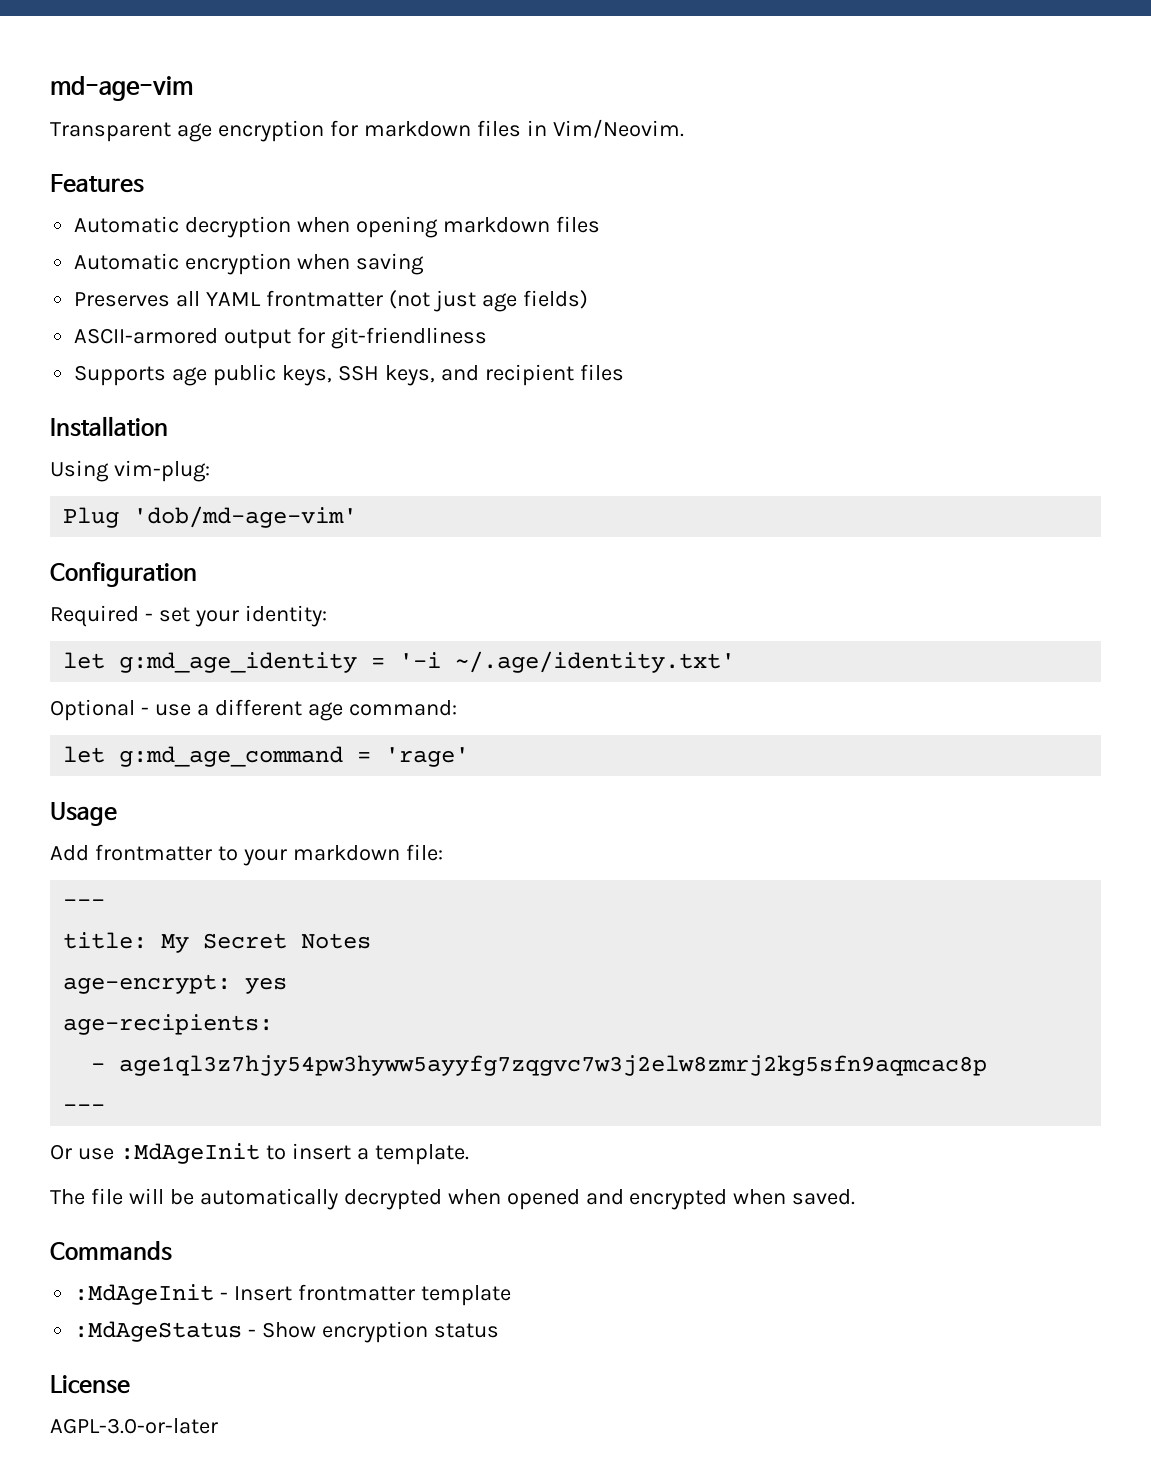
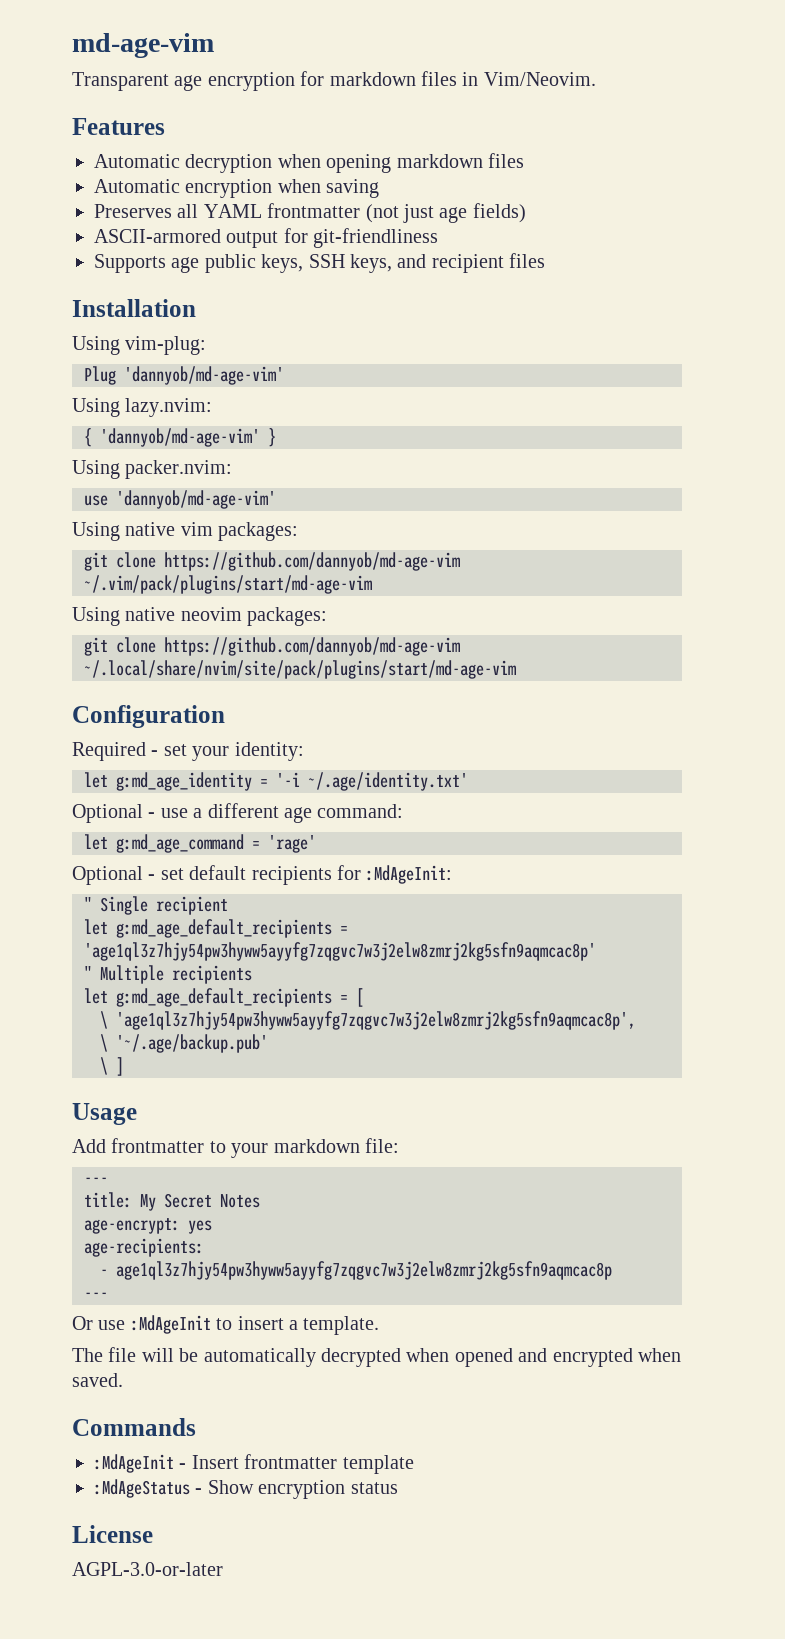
- Plug 'dob/md-age-vim'
+ Plug 'dannyob/md-age-vim'
+ Using lazy.nvim:
+ { 'dannyob/md-age-vim' }
+ Using packer.nvim:
+ use 'dannyob/md-age-vim'
+ Using native vim packages:
+ git clone https://github.com/dannyob/md-age-vim ~/.vim/pack/plugins/start/md-age-vim
+ Using native neovim packages:
+ git clone https://github.com/dannyob/md-age-vim ~/.local/share/nvim/site/pack/plugins/start/md-age-vim
+ Optional - set default recipients for :MdAgeInit:
+ " Single recipient
+ let g:md_age_default_recipients = 'age1ql3z7hjy54pw3hyww5ayyfg7zqgvc7w3j2elw8zmrj2kg5sfn9aqmcac8p'
+ " Multiple recipients
+ let g:md_age_default_recipients = [
+ \ 'age1ql3z7hjy54pw3hyww5ayyfg7zqgvc7w3j2elw8zmrj2kg5sfn9aqmcac8p',
+ \ '~/.age/backup.pub'
+ \ ]

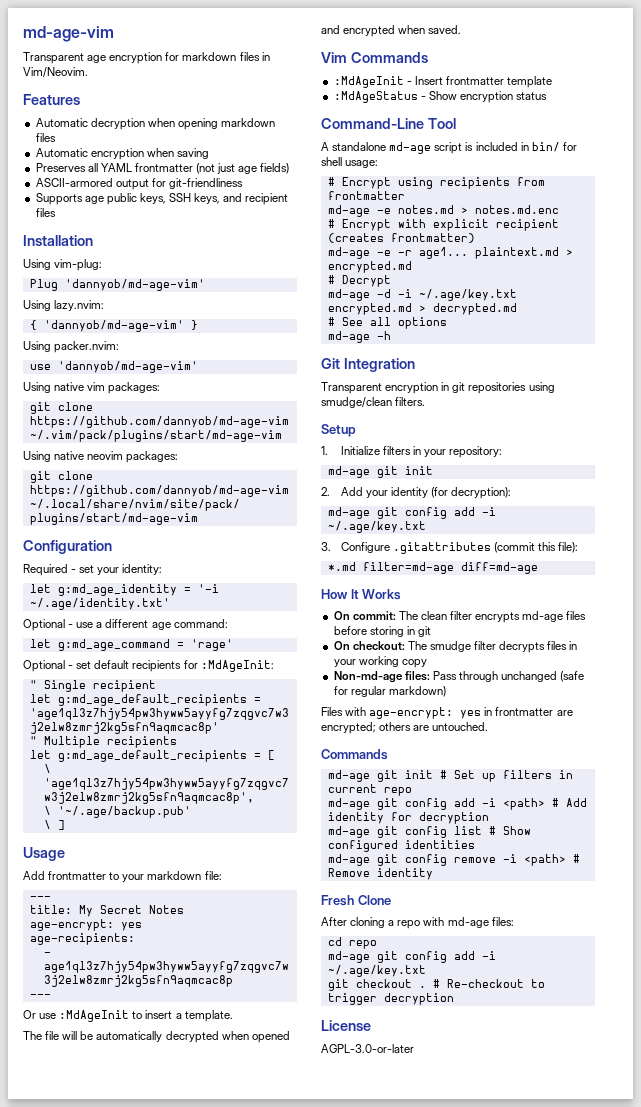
- Commands
+ Vim Commands
+ Command-Line Tool
+ A standalone md-age script is included in bin/ for shell usage:
+ # Encrypt using recipients from frontmatter
+ md-age -e notes.md > notes.md.enc
+ # Encrypt with explicit recipient (creates frontmatter)
+ md-age -e -r age1... plaintext.md > encrypted.md
+ # Decrypt
+ md-age -d -i ~/.age/key.txt encrypted.md > decrypted.md
+ # See all options
+ md-age -h
+ Git Integration
+ Transparent encryption in git repositories using smudge/clean filters.
+ Setup
+ 1. Initialize filters in your repository:
+ md-age git init
+ 2. Add your identity (for decryption):
+ md-age git config add -i ~/.age/key.txt
+ 3. Configure .gitattributes (commit this file):
+ *.md filter=md-age diff=md-age
+ How It Works
+ On commit: The clean filter encrypts md-age files before storing in git
+ On checkout: The smudge filter decrypts files in your working copy
+ Non-md-age files: Pass through unchanged (safe for regular markdown)
+ Files with age-encrypt: yes in frontmatter are encrypted; others are untouched.
+ Commands
+ md-age git init # Set up filters in current repo
+ md-age git config add -i <path> # Add identity for decryption
+ md-age git config list # Show configured identities
+ md-age git config remove -i <path> # Remove identity
+ Fresh Clone
+ After cloning a repo with md-age files:
+ cd repo
+ md-age git config add -i ~/.age/key.txt
+ git checkout . # Re-checkout to trigger decryption

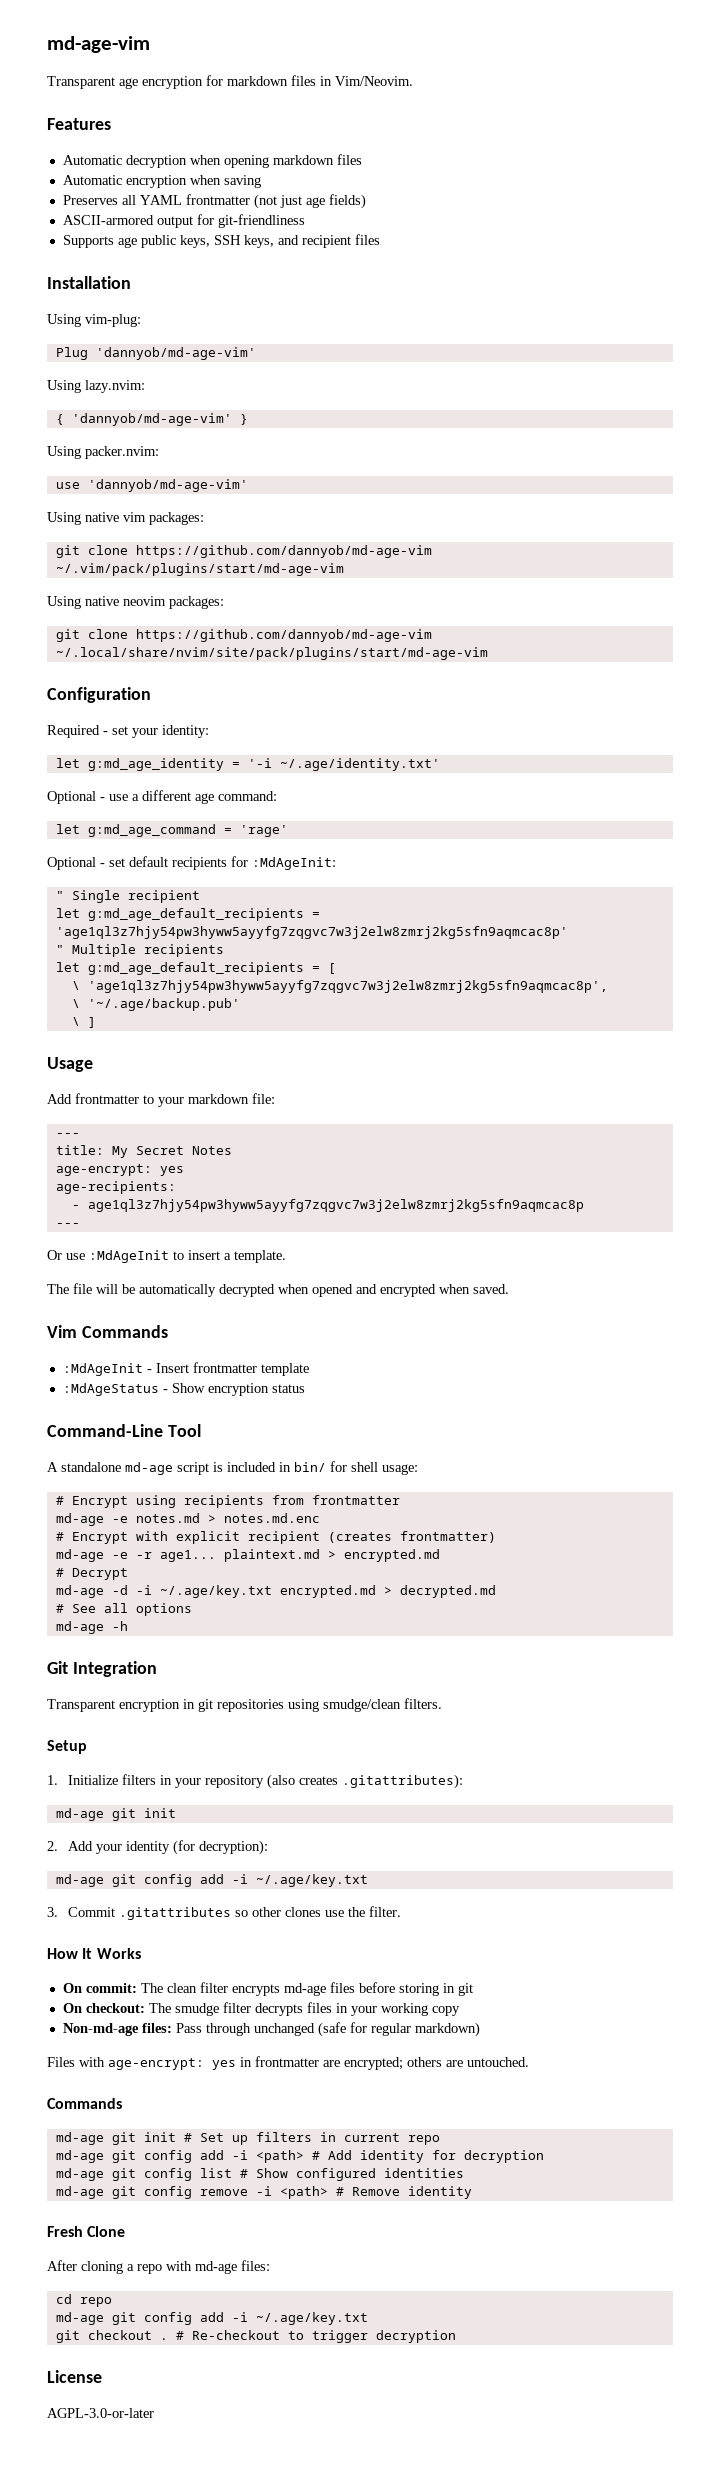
- 1. Initialize filters in your repository:
+ 1. Initialize filters in your repository (also creates .gitattributes):
- 3. Configure .gitattributes (commit this file):
- *.md filter=md-age diff=md-age
+ 3. Commit .gitattributes so other clones use the filter.

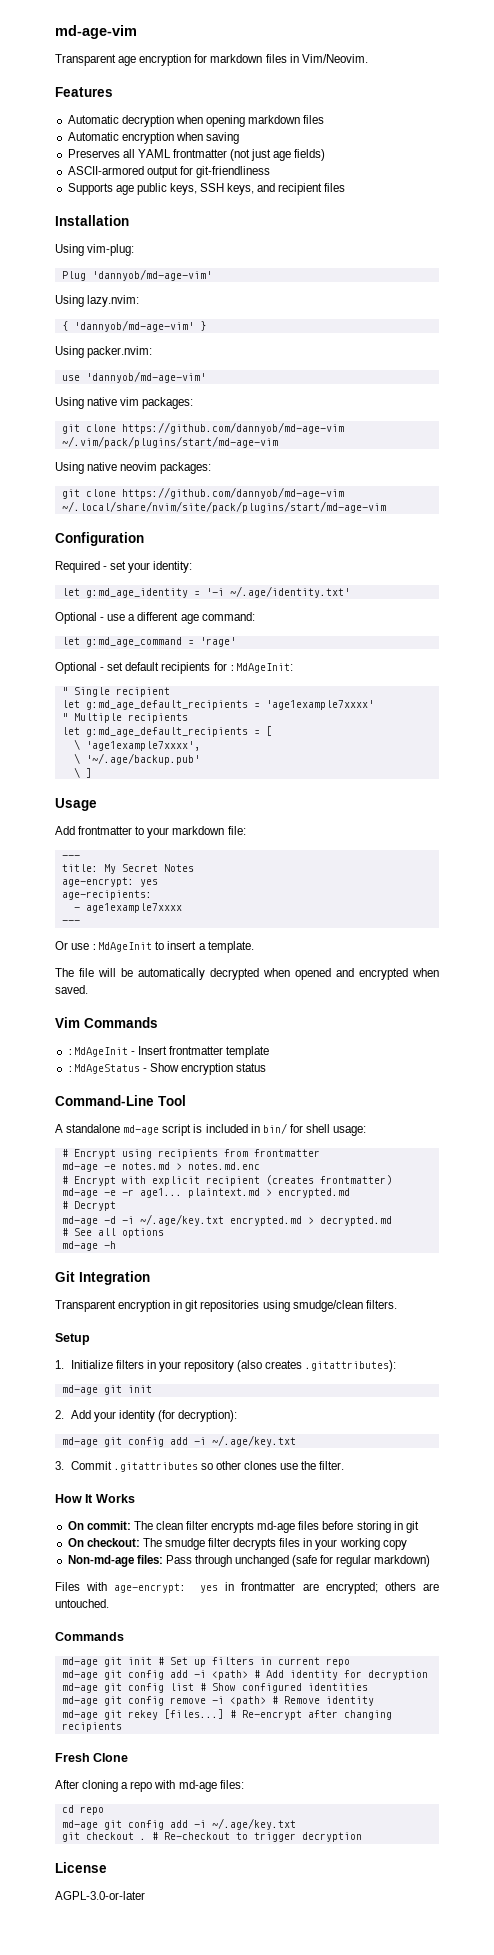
- let g:md_age_default_recipients = 'age1ql3z7hjy54pw3hyww5ayyfg7zqgvc7w3j2elw8zmrj2kg5sfn9aqmcac8p'
+ let g:md_age_default_recipients = 'age1example7xxxx'
- \ 'age1ql3z7hjy54pw3hyww5ayyfg7zqgvc7w3j2elw8zmrj2kg5sfn9aqmcac8p',
+ \ 'age1example7xxxx',
- - age1ql3z7hjy54pw3hyww5ayyfg7zqgvc7w3j2elw8zmrj2kg5sfn9aqmcac8p
+ - age1example7xxxx
+ md-age git rekey [files...] # Re-encrypt after changing recipients

